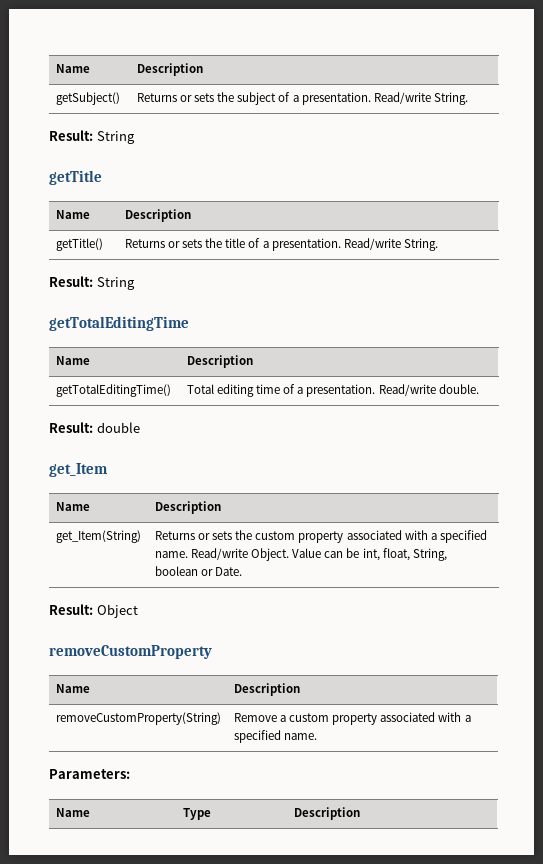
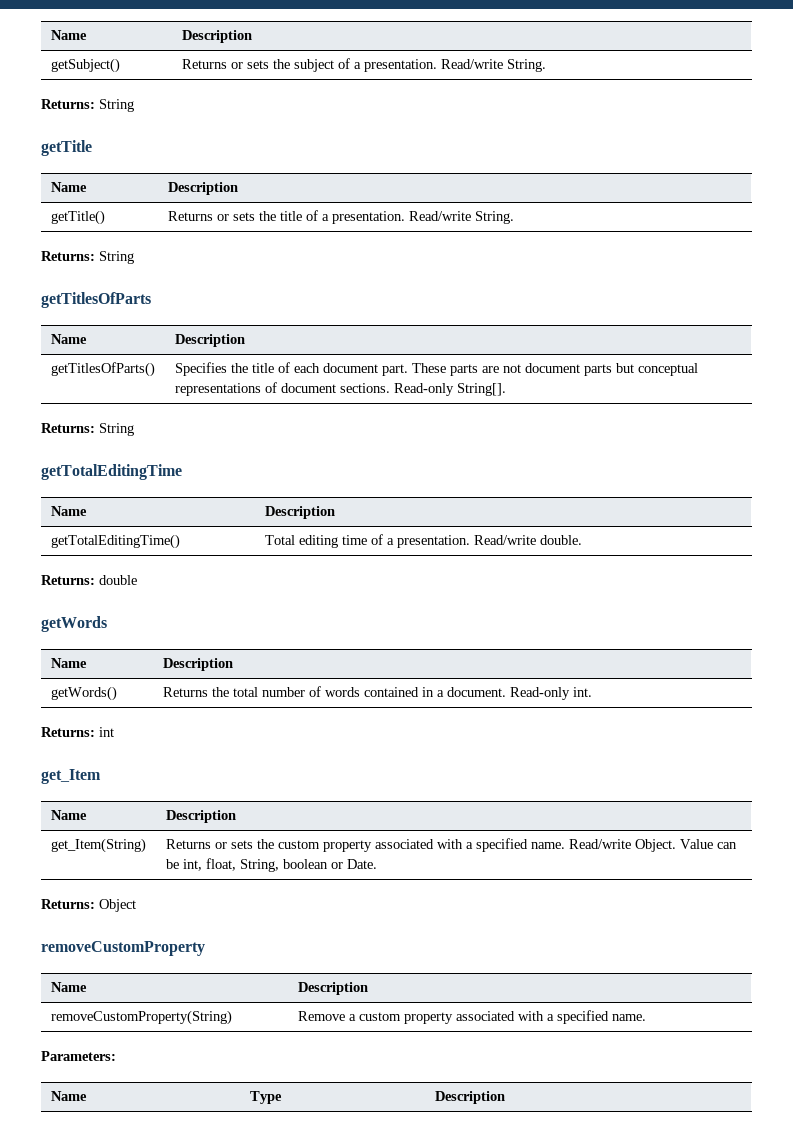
  getSubject() | Returns or sets the subject of a presentation. Read/write String.
- Result: String
+ Returns: String
  getTitle() | Returns or sets the title of a presentation. Read/write String.
- Result: String
+ Returns: String
+ getTitlesOfParts
+ Name | Description
+ getTitlesOfParts() | Specifies the title of each document part. These parts are not document parts but conceptual representations of document sections. Read-only String[].
+ Returns: String
- Result: double
+ Returns: double
+ getWords
+ Name | Description
+ getWords() | Returns the total number of words contained in a document. Read-only int.
+ Returns: int
- Result: Object
+ Returns: Object

